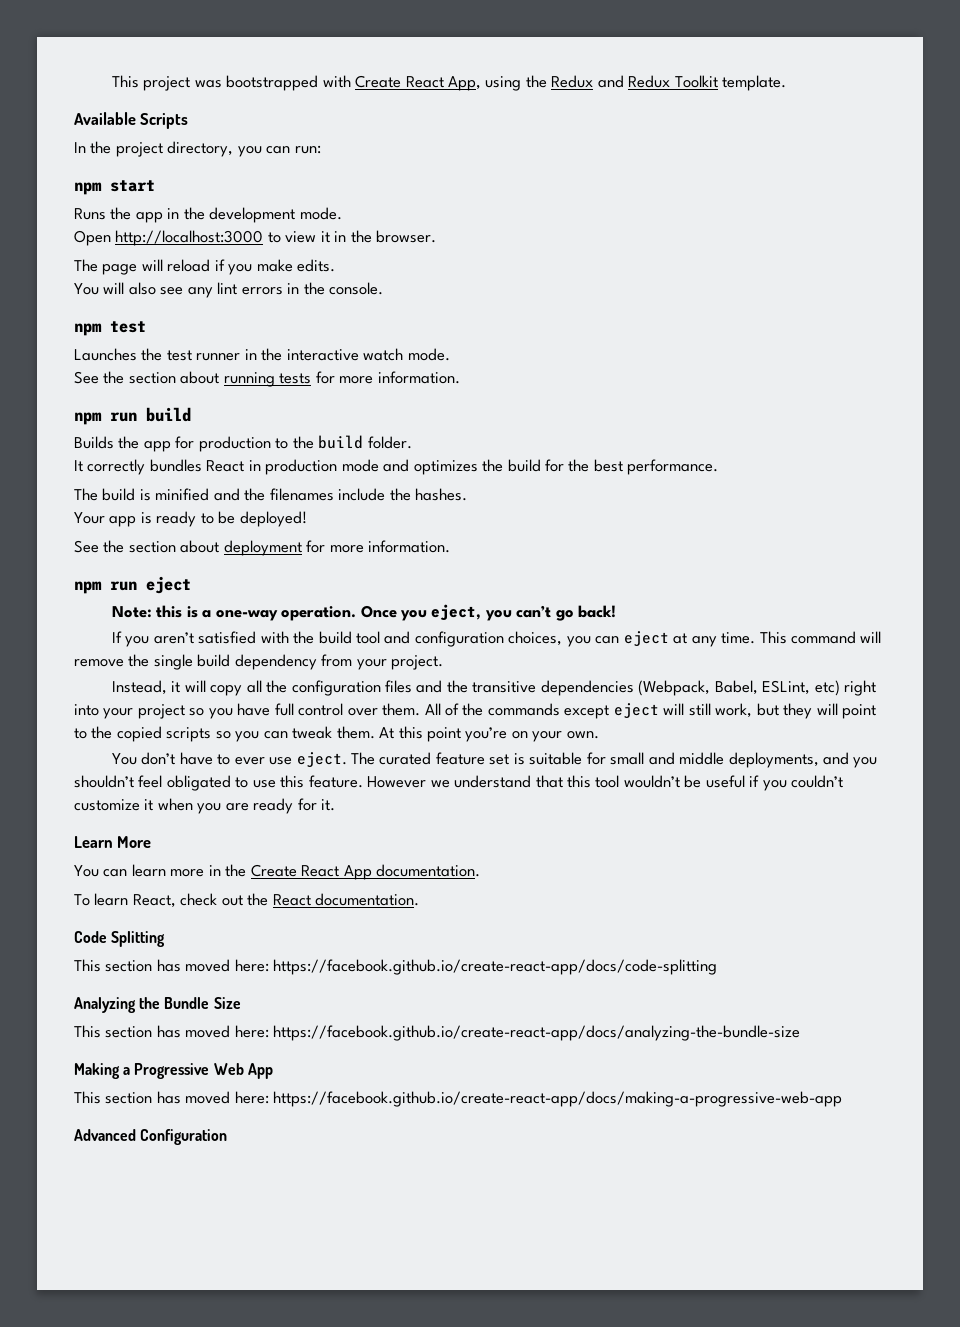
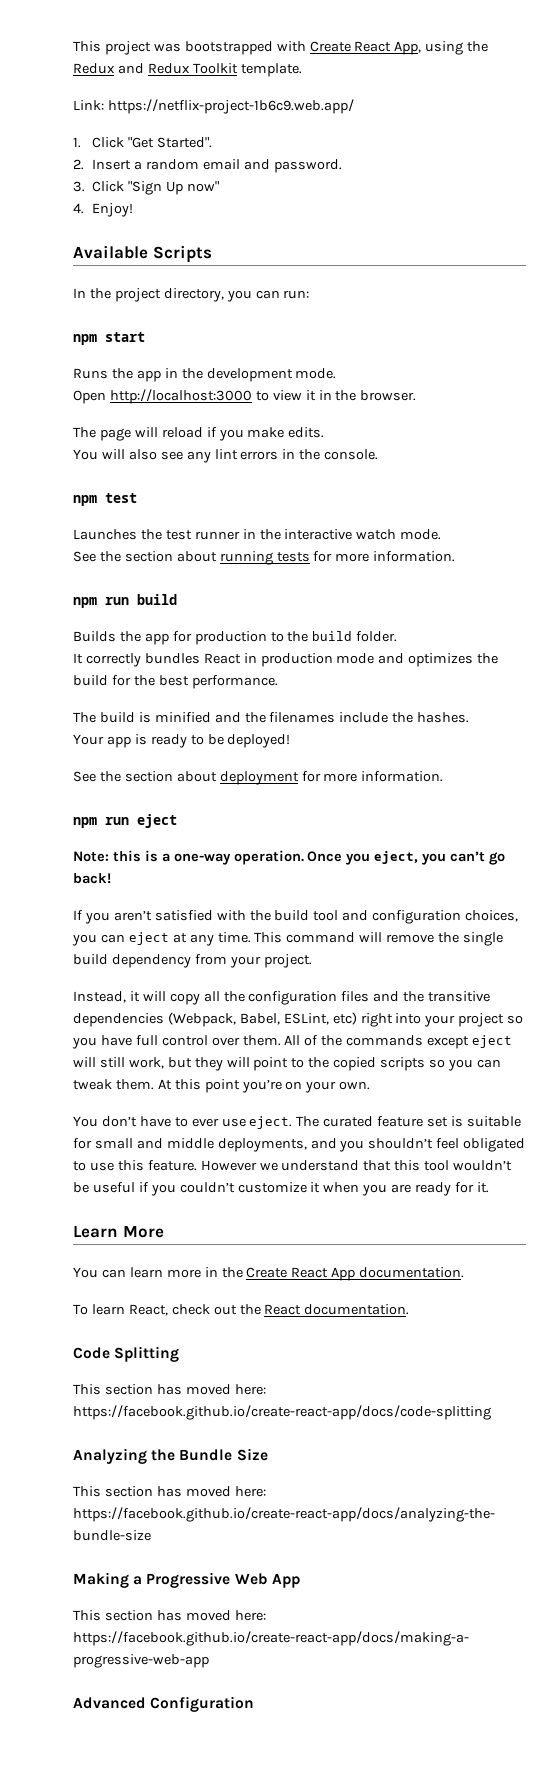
+ Link: https://netflix-project-1b6c9.web.app/
+ 1. Click "Get Started".
+ 2. Insert a random email and password.
+ 3. Click "Sign Up now"
+ 4. Enjoy!

